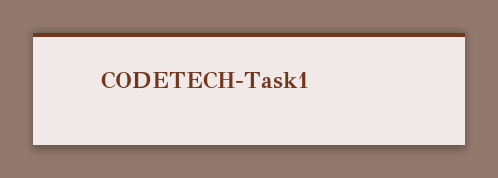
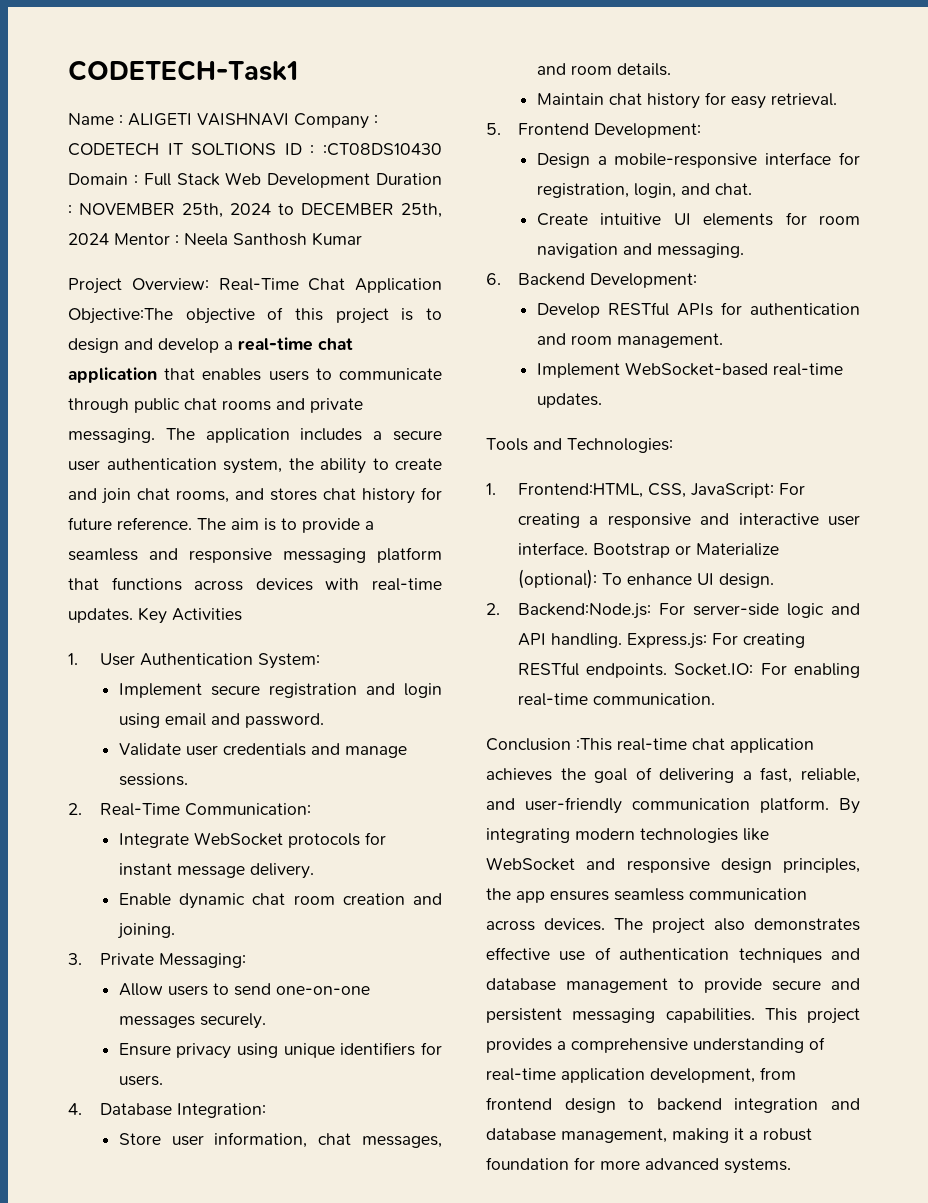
+ Name : ALIGETI VAISHNAVI Company : CODETECH IT SOLTIONS ID : :CT08DS10430 Domain : Full Stack Web Development Duration : NOVEMBER 25th, 2024 to DECEMBER 25th, 2024 Mentor : Neela Santhosh Kumar
+ Project Overview: Real-Time Chat Application Objective:The objective of this project is to design and develop a real-time chat application that enables users to communicate through public chat rooms and private messaging. The application includes a secure user authentication system, the ability to create and join chat rooms, and stores chat history for future reference. The aim is to provide a seamless and responsive messaging platform that functions across devices with real-time updates. Key Activities
+ 1. User Authentication System:
+ Implement secure registration and login using email and password.
+ Validate user credentials and manage sessions.
+ 2. Real-Time Communication:
+ Integrate WebSocket protocols for instant message delivery.
+ Enable dynamic chat room creation and joining.
+ 3. Private Messaging:
+ Allow users to send one-on-one messages securely.
+ Ensure privacy using unique identifiers for users.
+ 4. Database Integration:
+ Store user information, chat messages, and room details.
+ Maintain chat history for easy retrieval.
+ 5. Frontend Development:
+ Design a mobile-responsive interface for registration, login, and chat.
+ Create intuitive UI elements for room navigation and messaging.
+ 6. Backend Development:
+ Develop RESTful APIs for authentication and room management.
+ Implement WebSocket-based real-time updates.
+ Tools and Technologies:
+ 1. Frontend:HTML, CSS, JavaScript: For creating a responsive and interactive user interface. Bootstrap or Materialize (optional): To enhance UI design.
+ 2. Backend:Node.js: For server-side logic and API handling. Express.js: For creating RESTful endpoints. Socket.IO: For enabling real-time communication.
+ Conclusion :This real-time chat application achieves the goal of delivering a fast, reliable, and user-friendly communication platform. By integrating modern technologies like WebSocket and responsive design principles, the app ensures seamless communication across devices. The project also demonstrates effective use of authentication techniques and database management to provide secure and persistent messaging capabilities. This project provides a comprehensive understanding of real-time application development, from frontend design to backend integration and database management, making it a robust foundation for more advanced systems.

